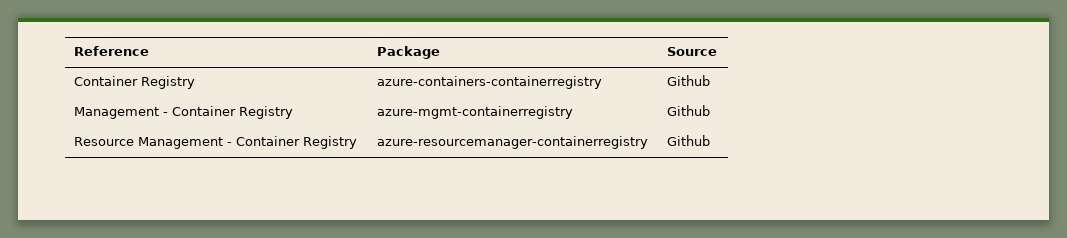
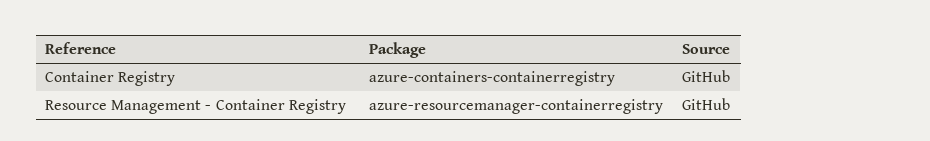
- Container Registry | azure-containers-containerregistry | Github
- Management - Container Registry | azure-mgmt-containerregistry | Github
+ Container Registry | azure-containers-containerregistry | GitHub
- Resource Management - Container Registry | azure-resourcemanager-containerregistry | Github
+ Resource Management - Container Registry | azure-resourcemanager-containerregistry | GitHub

